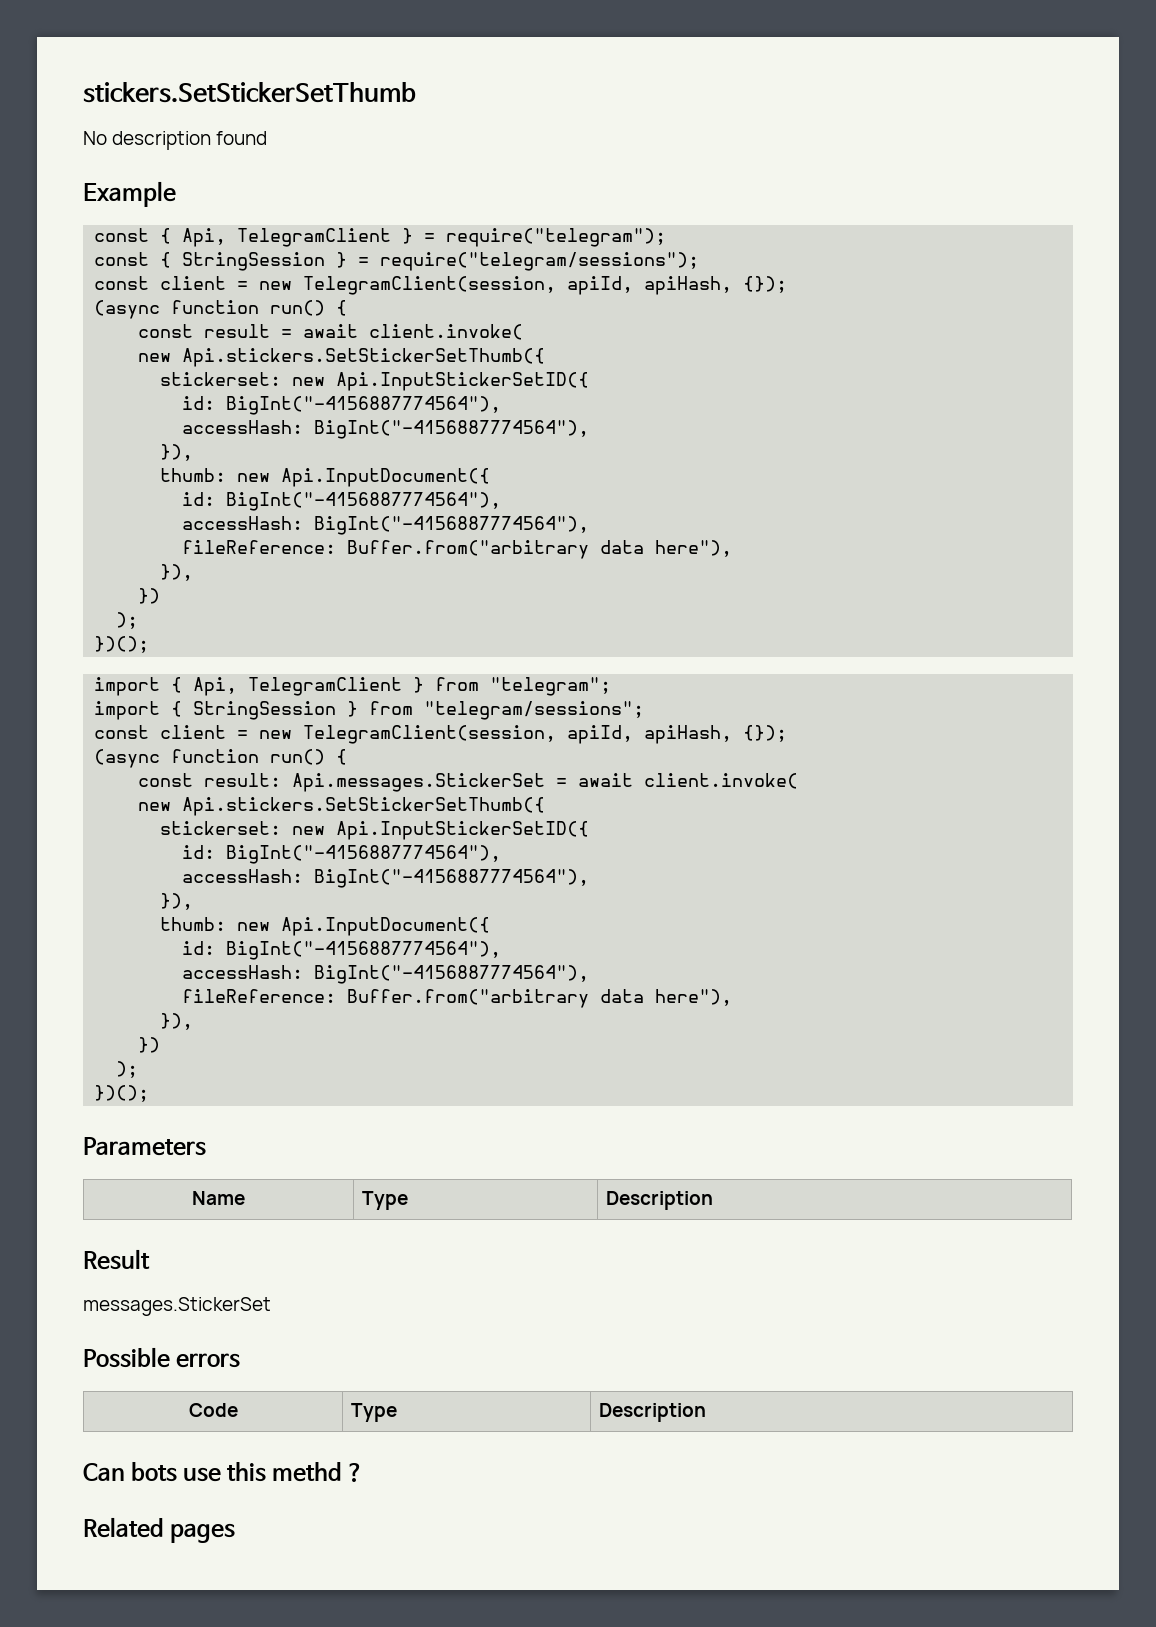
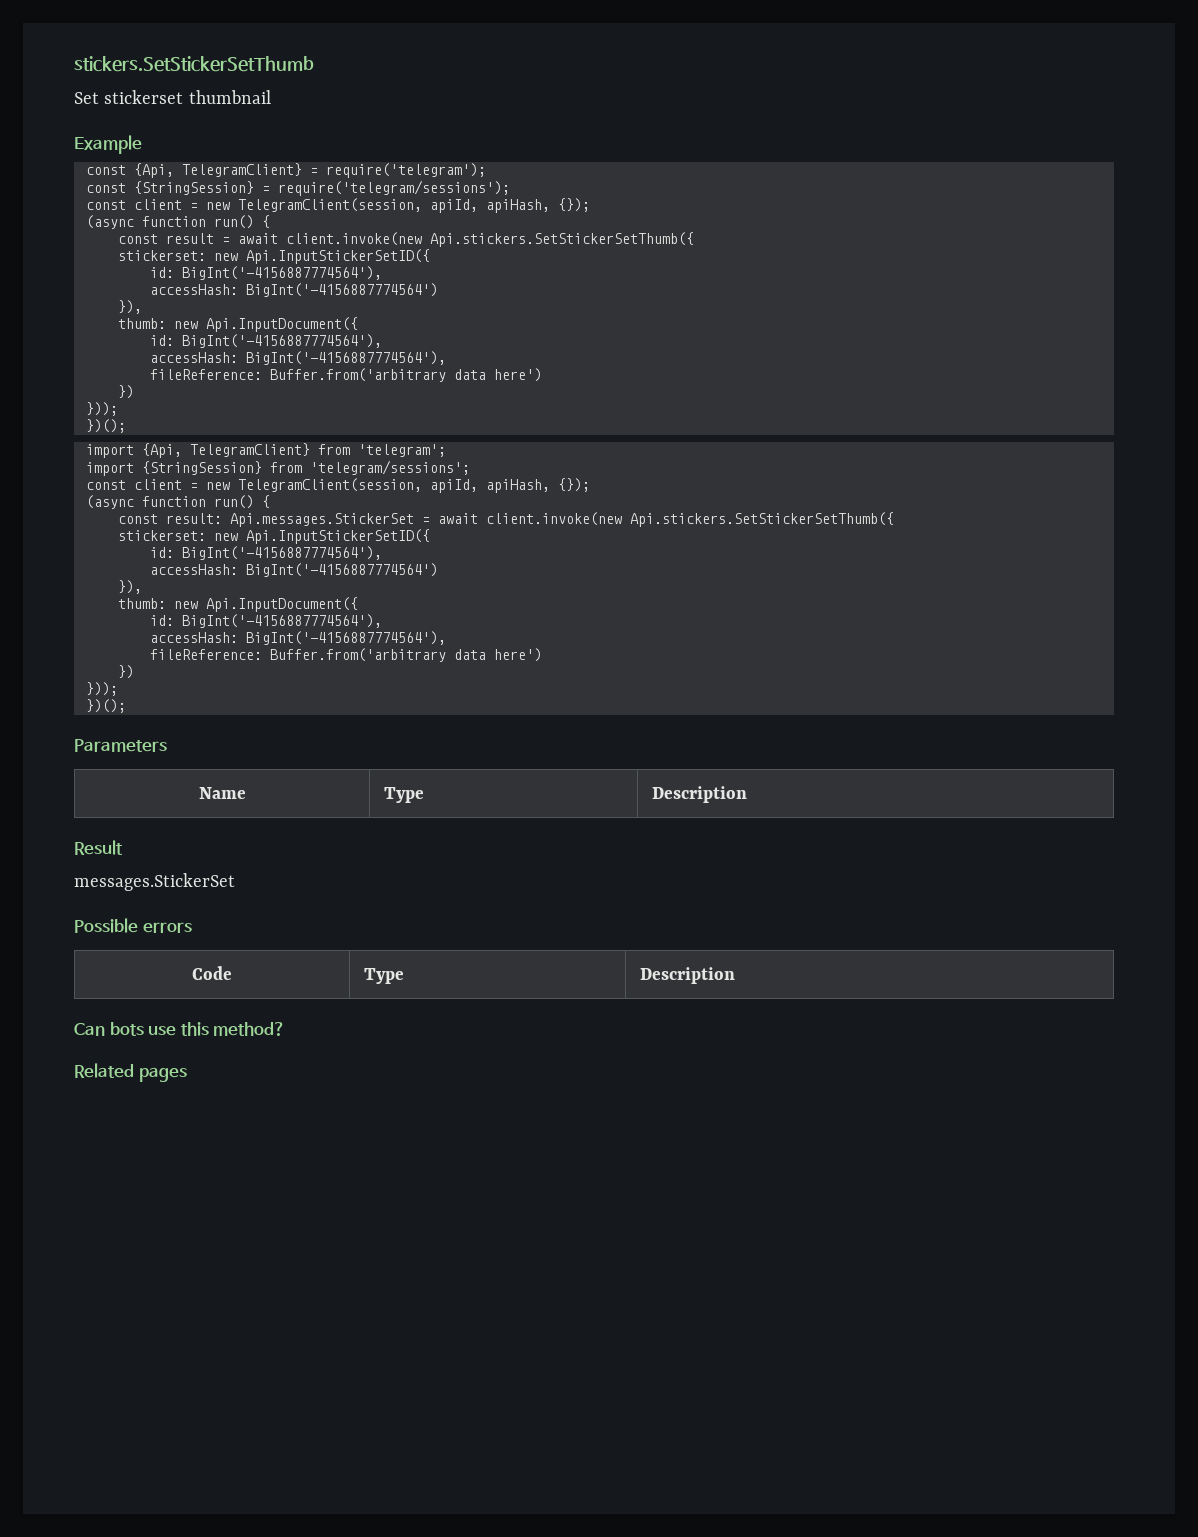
- No description found
+ Set stickerset thumbnail
- const { Api, TelegramClient } = require("telegram");
- const { StringSession } = require("telegram/sessions");
+ const {Api, TelegramClient} = require('telegram');
+ const {StringSession} = require('telegram/sessions');
- const result = await client.invoke(
- new Api.stickers.SetStickerSetThumb({
+ const result = await client.invoke(new Api.stickers.SetStickerSetThumb({
  stickerset: new Api.InputStickerSetID({
- id: BigInt("-4156887774564"),
- accessHash: BigInt("-4156887774564"),
+ id: BigInt('-4156887774564'),
+ accessHash: BigInt('-4156887774564')
  }),
  thumb: new Api.InputDocument({
- id: BigInt("-4156887774564"),
- accessHash: BigInt("-4156887774564"),
- fileReference: Buffer.from("arbitrary data here"),
- }),
+ id: BigInt('-4156887774564'),
+ accessHash: BigInt('-4156887774564'),
+ fileReference: Buffer.from('arbitrary data here')
  })
- );
+ }));
- import { Api, TelegramClient } from "telegram";
- import { StringSession } from "telegram/sessions";
+ import {Api, TelegramClient} from 'telegram';
+ import {StringSession} from 'telegram/sessions';
- const result: Api.messages.StickerSet = await client.invoke(
- new Api.stickers.SetStickerSetThumb({
+ const result: Api.messages.StickerSet = await client.invoke(new Api.stickers.SetStickerSetThumb({
  stickerset: new Api.InputStickerSetID({
- id: BigInt("-4156887774564"),
- accessHash: BigInt("-4156887774564"),
+ id: BigInt('-4156887774564'),
+ accessHash: BigInt('-4156887774564')
  }),
  thumb: new Api.InputDocument({
- id: BigInt("-4156887774564"),
- accessHash: BigInt("-4156887774564"),
- fileReference: Buffer.from("arbitrary data here"),
- }),
+ id: BigInt('-4156887774564'),
+ accessHash: BigInt('-4156887774564'),
+ fileReference: Buffer.from('arbitrary data here')
  })
- );
+ }));
- Can bots use this methd ?
+ Can bots use this method?

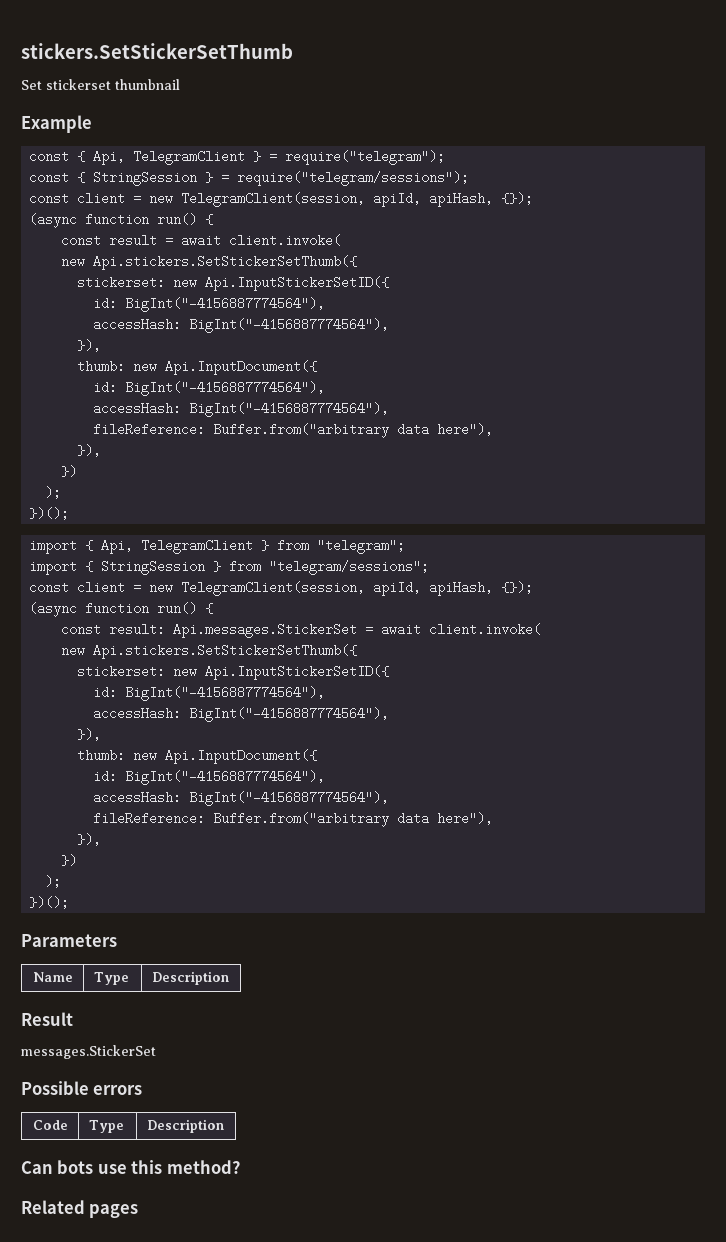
- const {Api, TelegramClient} = require('telegram');
- const {StringSession} = require('telegram/sessions');
+ const { Api, TelegramClient } = require("telegram");
+ const { StringSession } = require("telegram/sessions");
- const result = await client.invoke(new Api.stickers.SetStickerSetThumb({
+ const result = await client.invoke(
+ new Api.stickers.SetStickerSetThumb({
  stickerset: new Api.InputStickerSetID({
- id: BigInt('-4156887774564'),
- accessHash: BigInt('-4156887774564')
+ id: BigInt("-4156887774564"),
+ accessHash: BigInt("-4156887774564"),
  }),
  thumb: new Api.InputDocument({
- id: BigInt('-4156887774564'),
- accessHash: BigInt('-4156887774564'),
- fileReference: Buffer.from('arbitrary data here')
+ id: BigInt("-4156887774564"),
+ accessHash: BigInt("-4156887774564"),
+ fileReference: Buffer.from("arbitrary data here"),
+ }),
  })
- }));
+ );
- import {Api, TelegramClient} from 'telegram';
- import {StringSession} from 'telegram/sessions';
+ import { Api, TelegramClient } from "telegram";
+ import { StringSession } from "telegram/sessions";
- const result: Api.messages.StickerSet = await client.invoke(new Api.stickers.SetStickerSetThumb({
+ const result: Api.messages.StickerSet = await client.invoke(
+ new Api.stickers.SetStickerSetThumb({
  stickerset: new Api.InputStickerSetID({
- id: BigInt('-4156887774564'),
- accessHash: BigInt('-4156887774564')
+ id: BigInt("-4156887774564"),
+ accessHash: BigInt("-4156887774564"),
  }),
  thumb: new Api.InputDocument({
- id: BigInt('-4156887774564'),
- accessHash: BigInt('-4156887774564'),
- fileReference: Buffer.from('arbitrary data here')
+ id: BigInt("-4156887774564"),
+ accessHash: BigInt("-4156887774564"),
+ fileReference: Buffer.from("arbitrary data here"),
+ }),
  })
- }));
+ );

